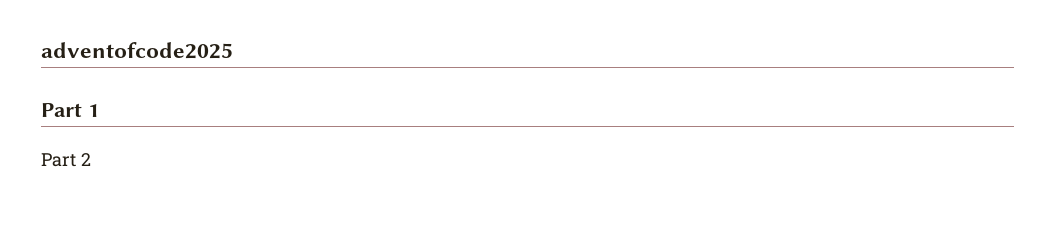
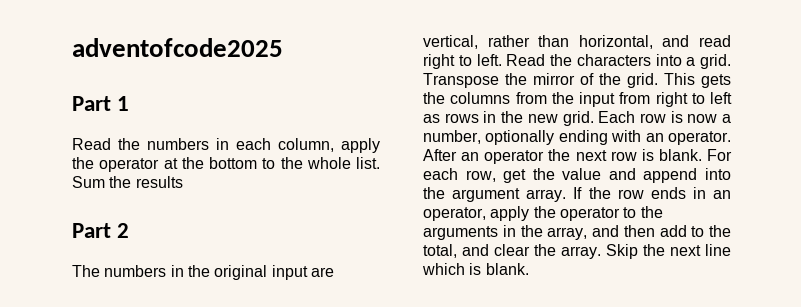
+ Read the numbers in each column, apply the operator at the bottom to the whole list. Sum the results
  Part 2
+ The numbers in the original input are vertical, rather than horizontal, and read right to left. Read the characters into a grid. Transpose the mirror of the grid. This gets the columns from the input from right to left as rows in the new grid. Each row is now a number, optionally ending with an operator. After an operator the next row is blank. For each row, get the value and append into the argument array. If the row ends in an operator, apply the operator to the arguments in the array, and then add to the total, and clear the array. Skip the next line which is blank.

